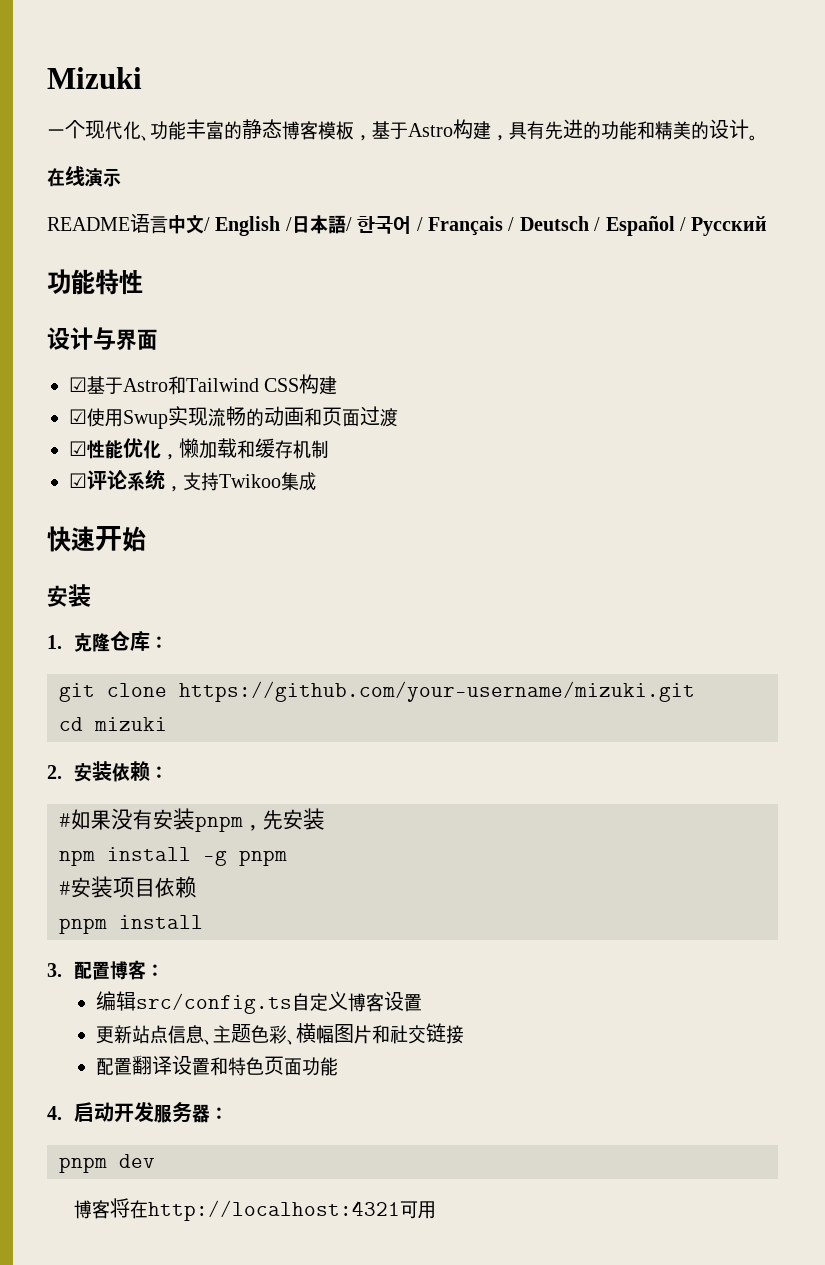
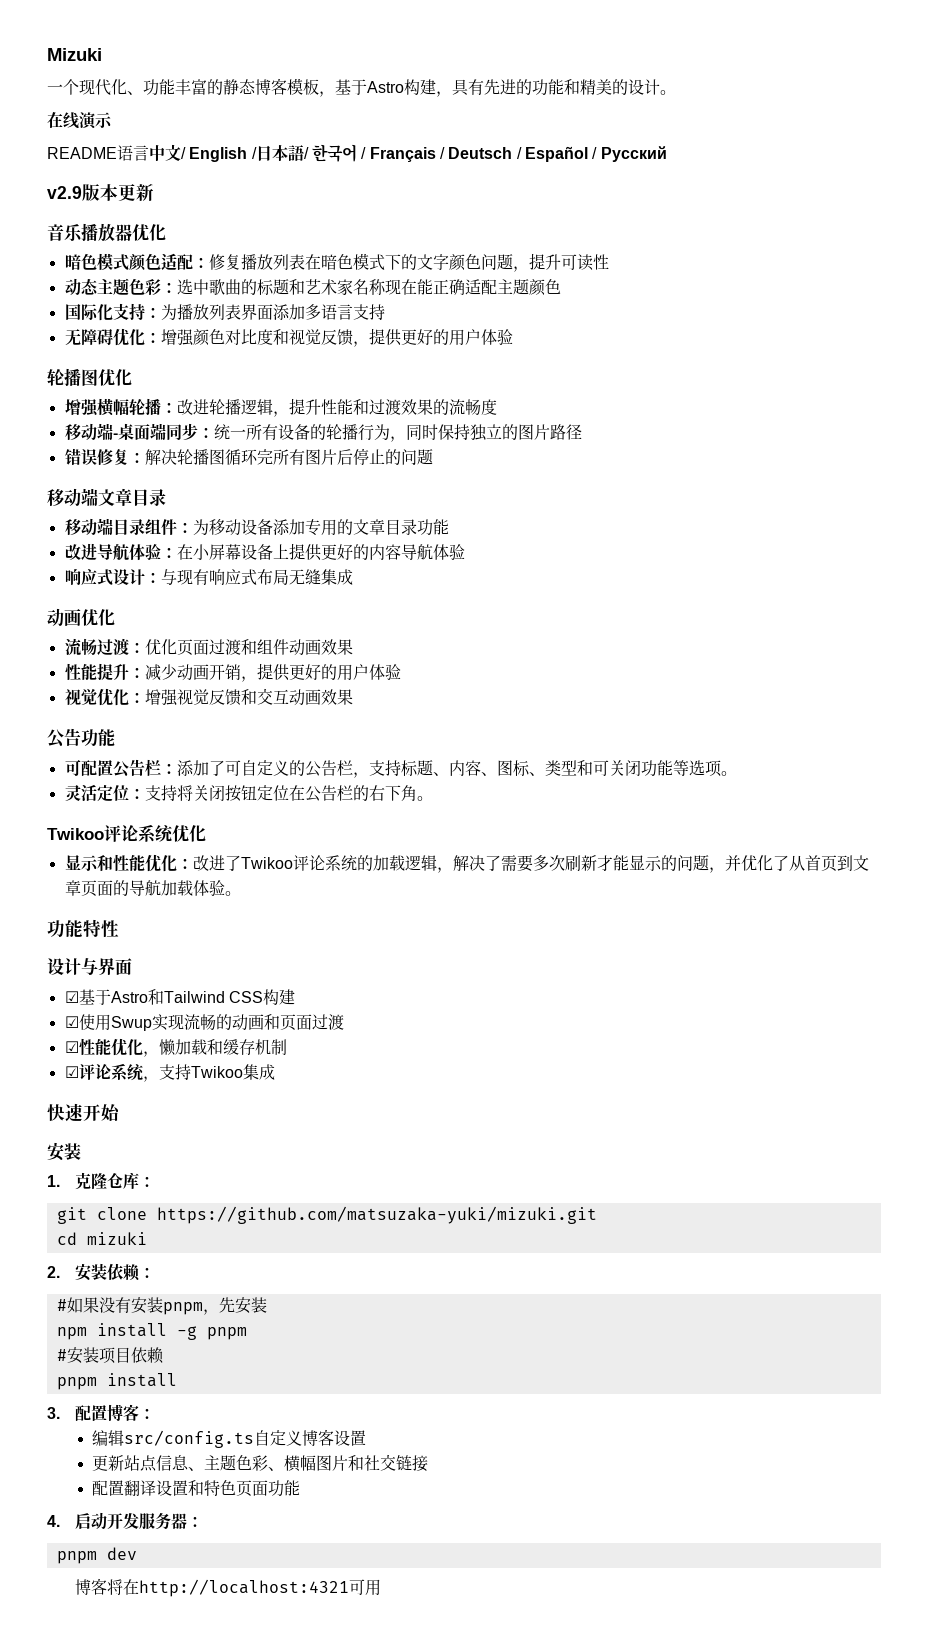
+ v2.9版本更新
+ 音乐播放器优化
+ 暗色模式颜色适配：修复播放列表在暗色模式下的文字颜色问题，提升可读性
+ 动态主题色彩：选中歌曲的标题和艺术家名称现在能正确适配主题颜色
+ 国际化支持：为播放列表界面添加多语言支持
+ 无障碍优化：增强颜色对比度和视觉反馈，提供更好的用户体验
+ 轮播图优化
+ 增强横幅轮播：改进轮播逻辑，提升性能和过渡效果的流畅度
+ 移动端-桌面端同步：统一所有设备的轮播行为，同时保持独立的图片路径
+ 错误修复：解决轮播图循环完所有图片后停止的问题
+ 移动端文章目录
+ 移动端目录组件：为移动设备添加专用的文章目录功能
+ 改进导航体验：在小屏幕设备上提供更好的内容导航体验
+ 响应式设计：与现有响应式布局无缝集成
+ 动画优化
+ 流畅过渡：优化页面过渡和组件动画效果
+ 性能提升：减少动画开销，提供更好的用户体验
+ 视觉优化：增强视觉反馈和交互动画效果
+ 公告功能
+ 可配置公告栏：添加了可自定义的公告栏，支持标题、内容、图标、类型和可关闭功能等选项。
+ 灵活定位：支持将关闭按钮定位在公告栏的右下角。
+ Twikoo评论系统优化
+ 显示和性能优化：改进了Twikoo评论系统的加载逻辑，解决了需要多次刷新才能显示的问题，并优化了从首页到文章页面的导航加载体验。
- git clone https://github.com/your-username/mizuki.git
+ git clone https://github.com/matsuzaka-yuki/mizuki.git

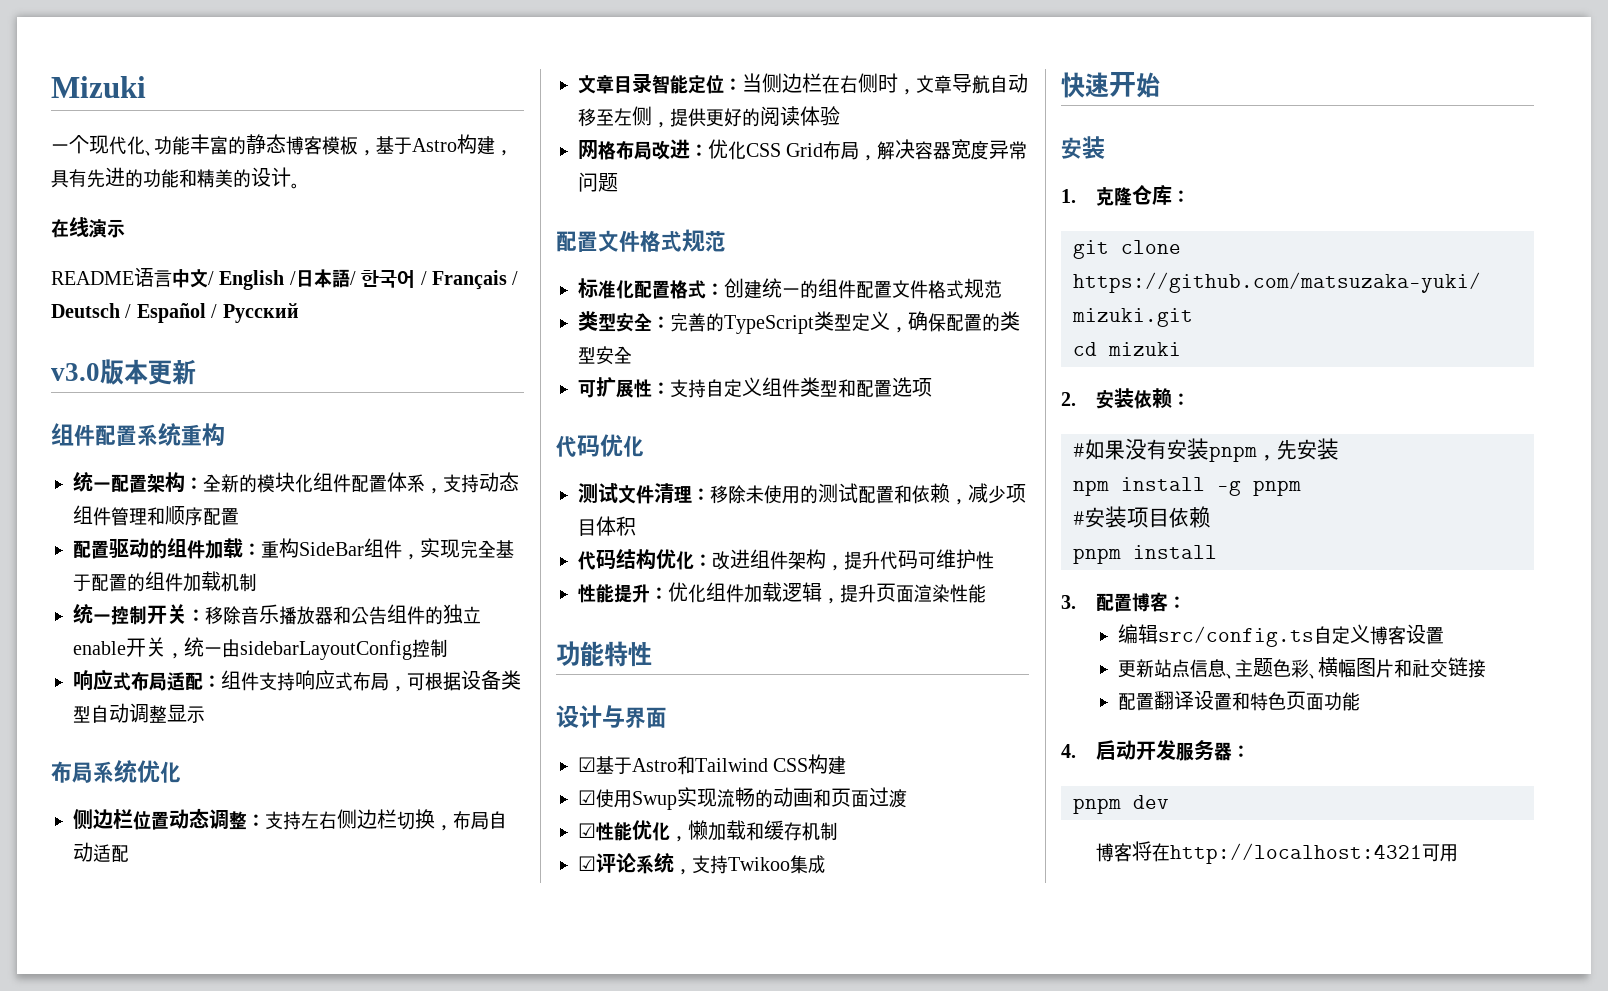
- v2.9版本更新
+ v3.0版本更新
- 音乐播放器优化
- 暗色模式颜色适配：修复播放列表在暗色模式下的文字颜色问题，提升可读性
- 动态主题色彩：选中歌曲的标题和艺术家名称现在能正确适配主题颜色
- 国际化支持：为播放列表界面添加多语言支持
- 无障碍优化：增强颜色对比度和视觉反馈，提供更好的用户体验
- 轮播图优化
- 增强横幅轮播：改进轮播逻辑，提升性能和过渡效果的流畅度
- 移动端-桌面端同步：统一所有设备的轮播行为，同时保持独立的图片路径
- 错误修复：解决轮播图循环完所有图片后停止的问题
- 移动端文章目录
- 移动端目录组件：为移动设备添加专用的文章目录功能
- 改进导航体验：在小屏幕设备上提供更好的内容导航体验
- 响应式设计：与现有响应式布局无缝集成
- 动画优化
- 流畅过渡：优化页面过渡和组件动画效果
- 性能提升：减少动画开销，提供更好的用户体验
- 视觉优化：增强视觉反馈和交互动画效果
- 公告功能
- 可配置公告栏：添加了可自定义的公告栏，支持标题、内容、图标、类型和可关闭功能等选项。
- 灵活定位：支持将关闭按钮定位在公告栏的右下角。
- Twikoo评论系统优化
- 显示和性能优化：改进了Twikoo评论系统的加载逻辑，解决了需要多次刷新才能显示的问题，并优化了从首页到文章页面的导航加载体验。
+ 组件配置系统重构
+ 统一配置架构：全新的模块化组件配置体系，支持动态组件管理和顺序配置
+ 配置驱动的组件加载：重构SideBar组件，实现完全基于配置的组件加载机制
+ 统一控制开关：移除音乐播放器和公告组件的独立enable开关，统一由sidebarLayoutConfig控制
+ 响应式布局适配：组件支持响应式布局，可根据设备类型自动调整显示
+ 布局系统优化
+ 侧边栏位置动态调整：支持左右侧边栏切换，布局自动适配
+ 文章目录智能定位：当侧边栏在右侧时，文章导航自动移至左侧，提供更好的阅读体验
+ 网格布局改进：优化CSS Grid布局，解决容器宽度异常问题
+ 配置文件格式规范
+ 标准化配置格式：创建统一的组件配置文件格式规范
+ 类型安全：完善的TypeScript类型定义，确保配置的类型安全
+ 可扩展性：支持自定义组件类型和配置选项
+ 代码优化
+ 测试文件清理：移除未使用的测试配置和依赖，减少项目体积
+ 代码结构优化：改进组件架构，提升代码可维护性
+ 性能提升：优化组件加载逻辑，提升页面渲染性能

